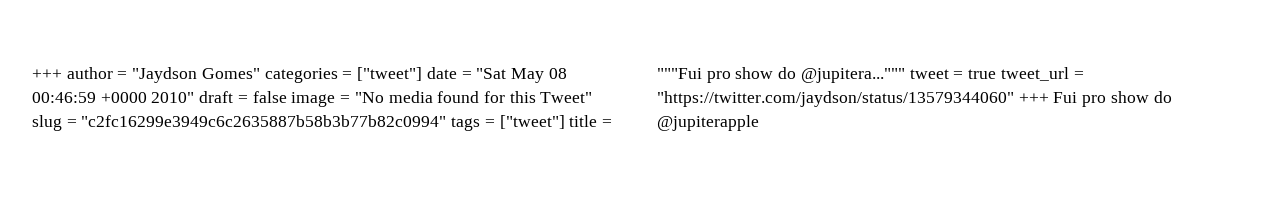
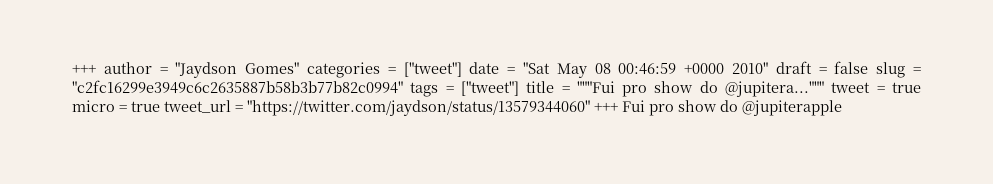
- +++ author = "Jaydson Gomes" categories = ["tweet"] date = "Sat May 08 00:46:59 +0000 2010" draft = false image = "No media found for this Tweet" slug = "c2fc16299e3949c6c2635887b58b3b77b82c0994" tags = ["tweet"] title = """Fui pro show do @jupitera...""" tweet = true tweet_url = "https://twitter.com/jaydson/status/13579344060" +++ Fui pro show do @jupiterapple
+ +++ author = "Jaydson Gomes" categories = ["tweet"] date = "Sat May 08 00:46:59 +0000 2010" draft = false slug = "c2fc16299e3949c6c2635887b58b3b77b82c0994" tags = ["tweet"] title = """Fui pro show do @jupitera...""" tweet = true micro = true tweet_url = "https://twitter.com/jaydson/status/13579344060" +++ Fui pro show do @jupiterapple

